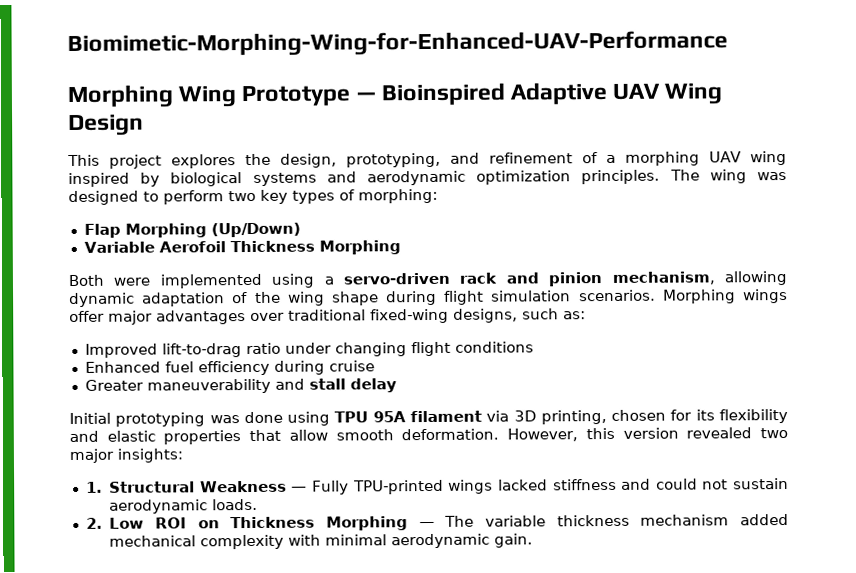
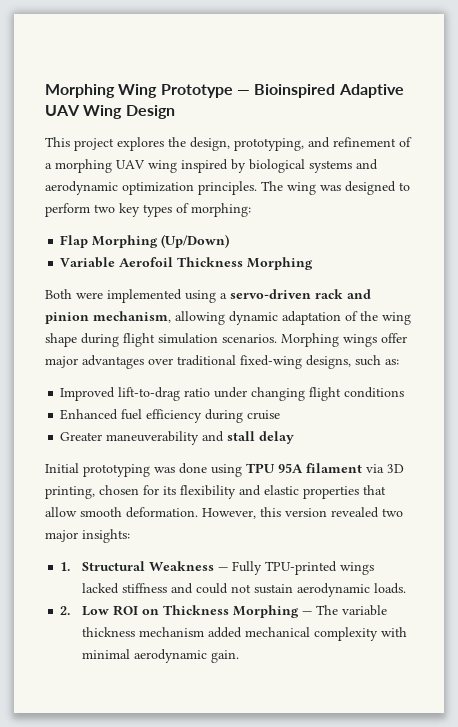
- Biomimetic-Morphing-Wing-for-Enhanced-UAV-Performance

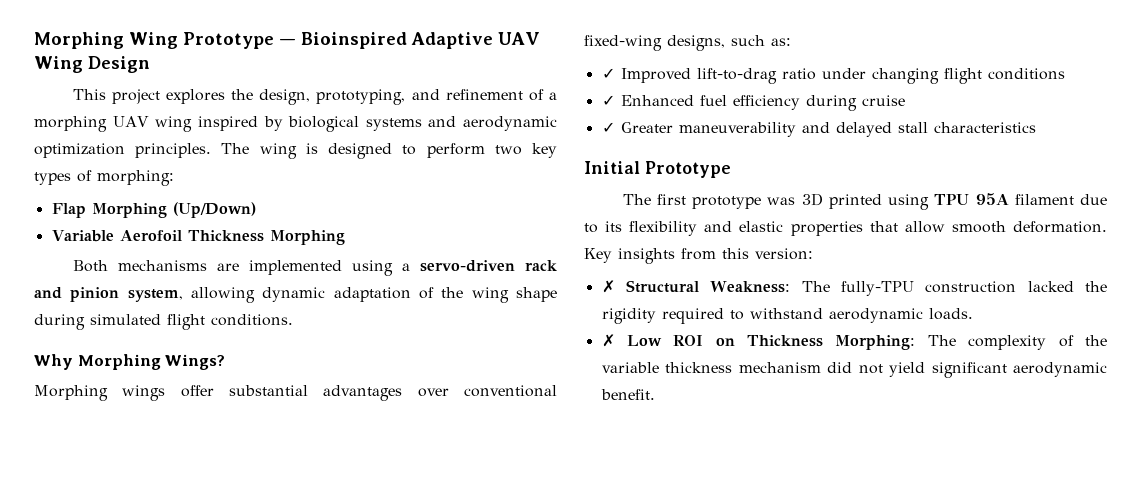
- The wing was designed to perform two key types of morphing:
+ The wing is designed to perform two key types of morphing:
- Both were implemented using a servo-driven rack and pinion mechanism, allowing dynamic adaptation of the wing shape during flight simulation scenarios. Morphing wings offer major advantages over traditional fixed-wing designs, such as:
+ Both mechanisms are implemented using a servo-driven rack and pinion system, allowing dynamic adaptation of the wing shape during simulated flight conditions.
+ Why Morphing Wings?
+ Morphing wings offer substantial advantages over conventional fixed-wing designs, such as:
- Improved lift-to-drag ratio under changing flight conditions
+ ✓ Improved lift-to-drag ratio under changing flight conditions
- Enhanced fuel efficiency during cruise
+ ✓ Enhanced fuel efficiency during cruise
- Greater maneuverability and stall delay
- Initial prototyping was done using TPU 95A filament via 3D printing, chosen for its flexibility and elastic properties that allow smooth deformation.
+ ✓ Greater maneuverability and delayed stall characteristics
+ Initial Prototype
+ The first prototype was 3D printed using TPU 95A filament due to its flexibility and elastic properties that allow smooth deformation.
- However, this version revealed two major insights:
- 1. Structural Weakness — Fully TPU-printed wings lacked stiffness and could not sustain aerodynamic loads.
+ Key insights from this version:
+ ✗ Structural Weakness: The fully-TPU construction lacked the rigidity required to withstand aerodynamic loads.
- 2. Low ROI on Thickness Morphing — The variable thickness mechanism added mechanical complexity with minimal aerodynamic gain.
+ ✗ Low ROI on Thickness Morphing: The complexity of the variable thickness mechanism did not yield significant aerodynamic benefit.

